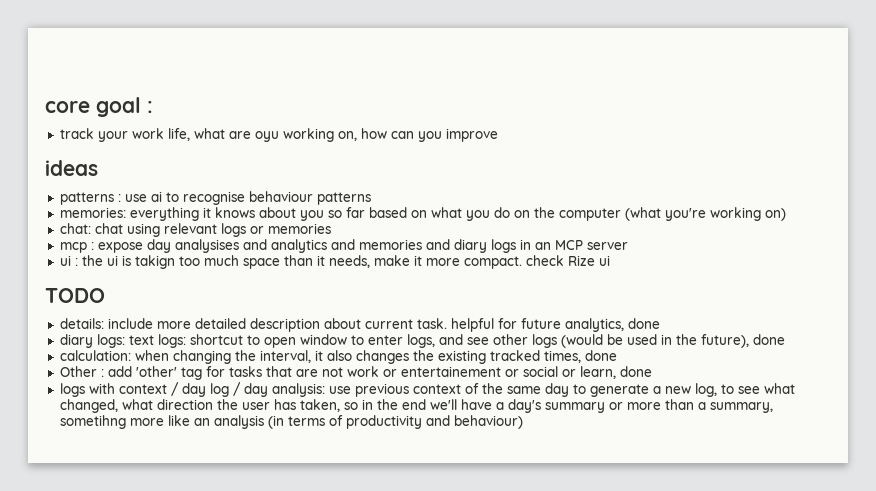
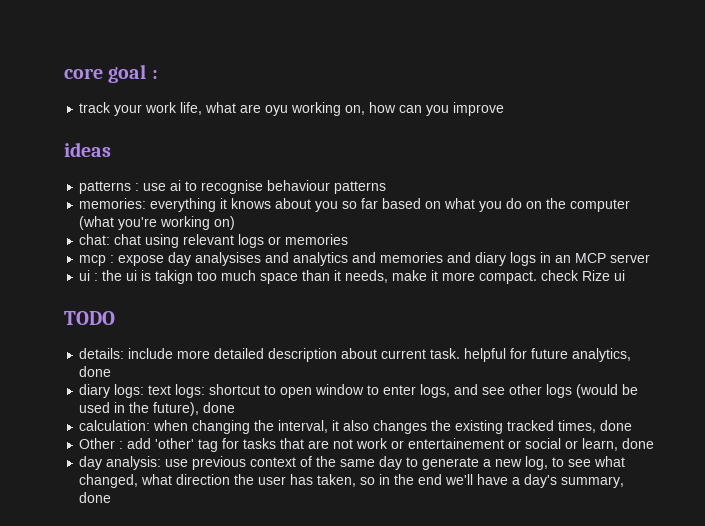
- logs with context / day log / day analysis: use previous context of the same day to generate a new log, to see what changed, what direction the user has taken, so in the end we'll have a day's summary or more than a summary, sometihng more like an analysis (in terms of productivity and behaviour)
+ day analysis: use previous context of the same day to generate a new log, to see what changed, what direction the user has taken, so in the end we'll have a day's summary, done

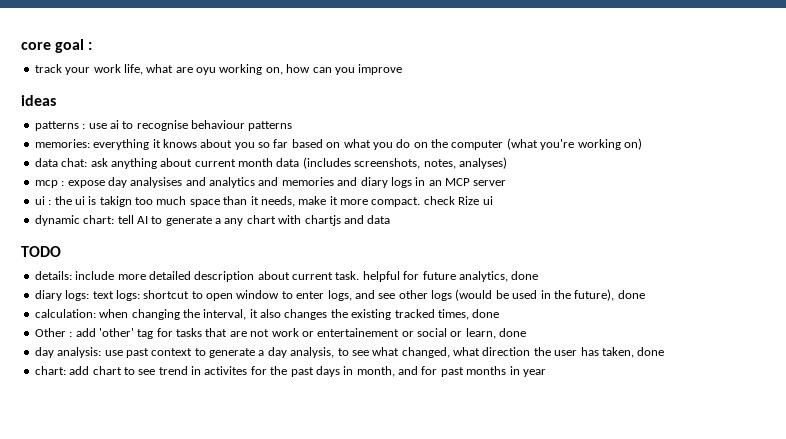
- chat: chat using relevant logs or memories
+ data chat: ask anything about current month data (includes screenshots, notes, analyses)
+ dynamic chart: tell AI to generate a any chart with chartjs and data
- day analysis: use previous context of the same day to generate a new log, to see what changed, what direction the user has taken, so in the end we'll have a day's summary, done
+ day analysis: use past context to generate a day analysis, to see what changed, what direction the user has taken, done
+ chart: add chart to see trend in activites for the past days in month, and for past months in year

